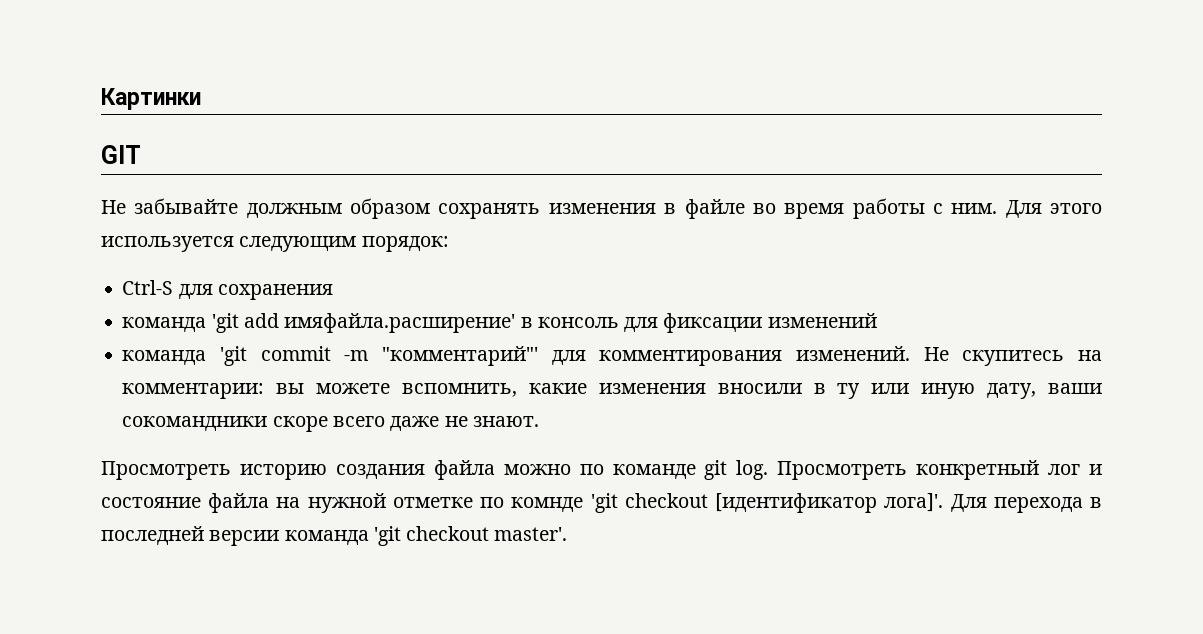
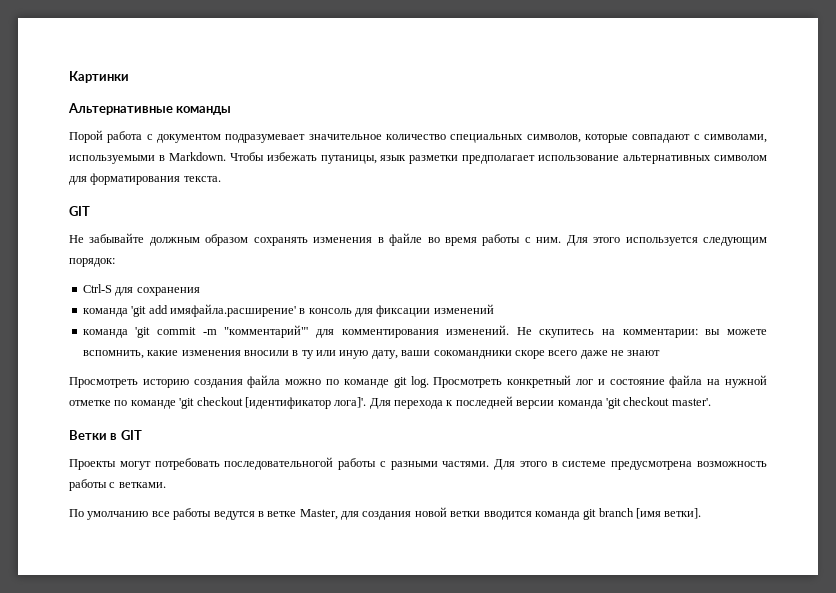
+ Альтернативные команды
+ Порой работа с документом подразумевает значительное количество специальных символов, которые совпадают с символами, используемыми в Markdown. Чтобы избежать путаницы, язык разметки предполагает использование альтернативных символом для форматирования текста.
- Не скупитесь на комментарии: вы можете вспомнить, какие изменения вносили в ту или иную дату, ваши сокомандники скоре всего даже не знают.
+ Не скупитесь на комментарии: вы можете вспомнить, какие изменения вносили в ту или иную дату, ваши сокомандники скоре всего даже не знают
- Просмотреть конкретный лог и состояние файла на нужной отметке по комнде 'git checkout [идентификатор лога]'.
+ Просмотреть конкретный лог и состояние файла на нужной отметке по команде 'git checkout [идентификатор лога]'.
- Для перехода в последней версии команда 'git checkout master'.
+ Для перехода к последней версии команда 'git checkout master'.
+ Ветки в GIT
+ Проекты могут потребовать последовательногой работы с разными частями. Для этого в системе предусмотрена возможность работы с ветками.
+ По умолчанию все работы ведутся в ветке Master, для создания новой ветки вводится команда git branch [имя ветки].

